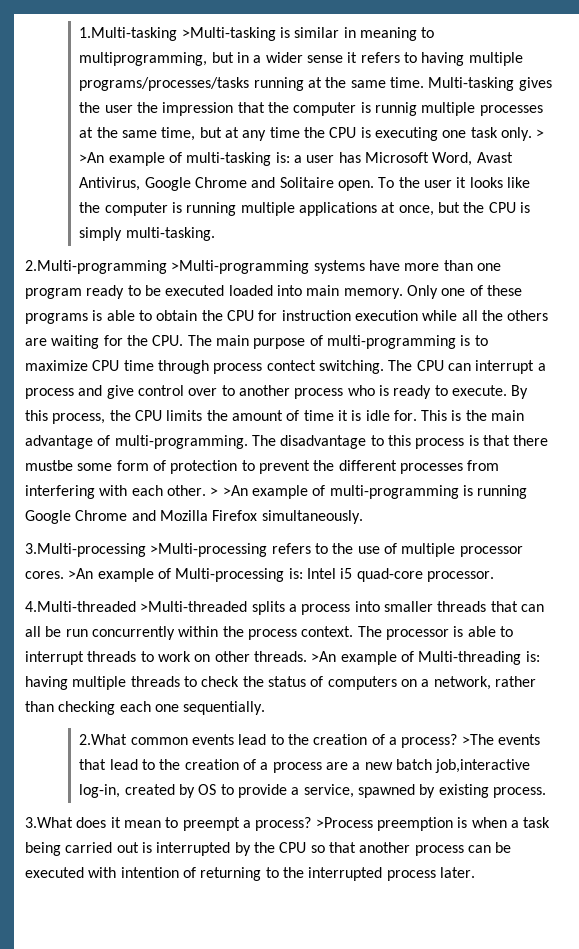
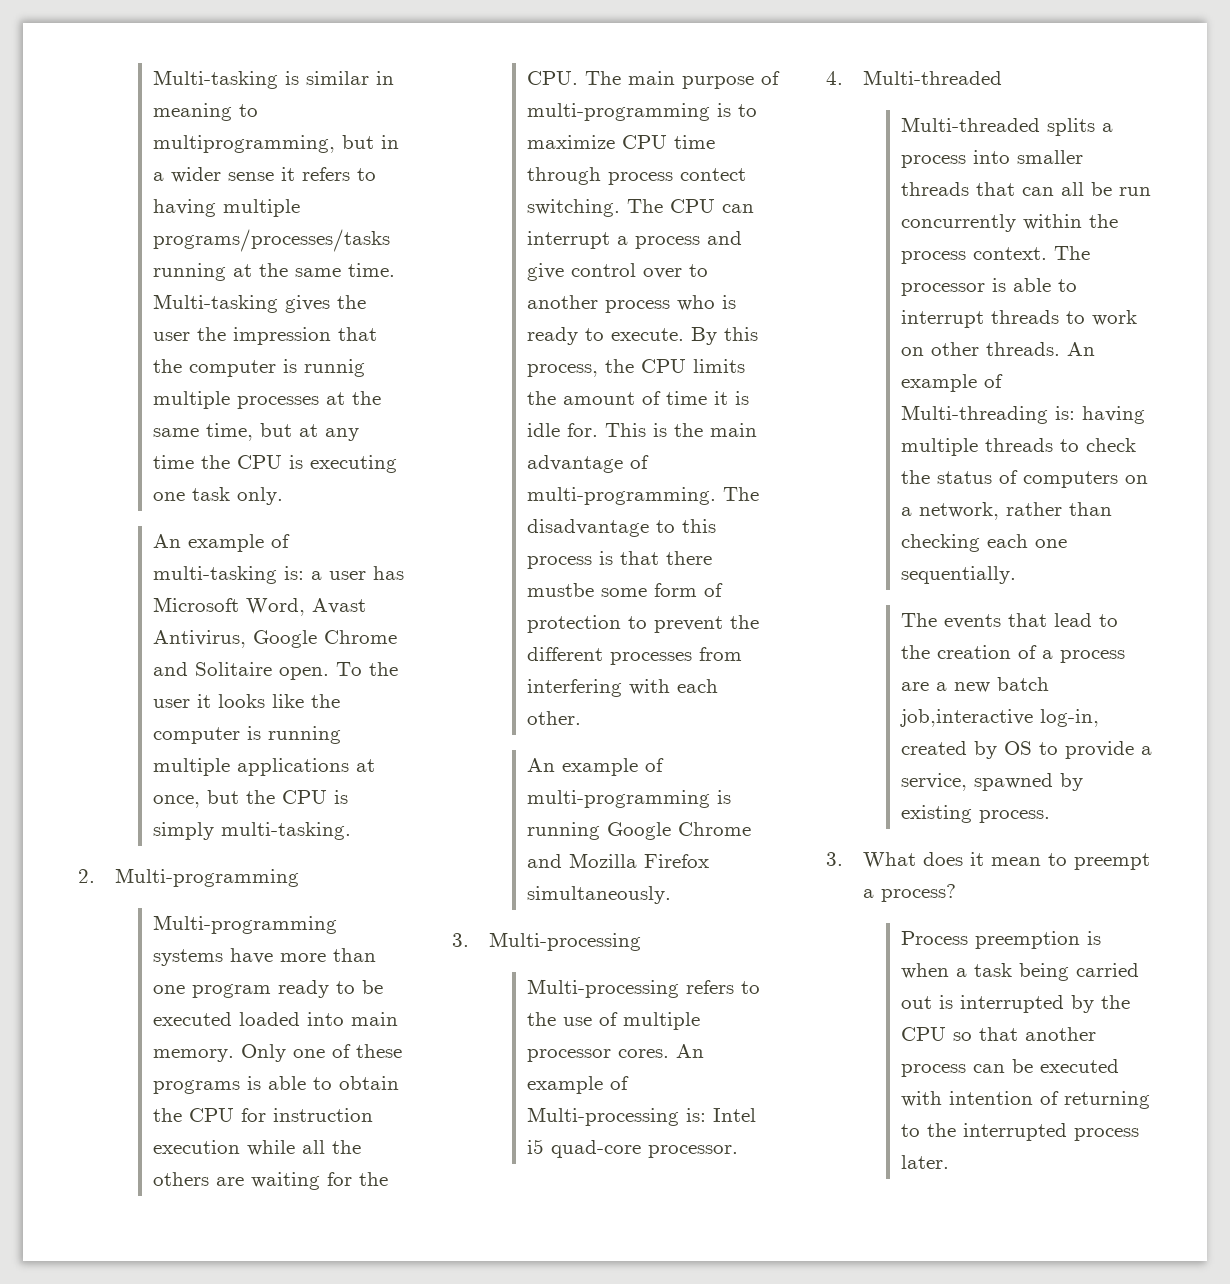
- 1.Multi-tasking >Multi-tasking is similar in meaning to multiprogramming, but in a wider sense it refers to having multiple programs/processes/tasks running at the same time.
+ Multi-tasking is similar in meaning to multiprogramming, but in a wider sense it refers to having multiple programs/processes/tasks running at the same time.
- Multi-tasking gives the user the impression that the computer is runnig multiple processes at the same time, but at any time the CPU is executing one task only. > >An example of multi-tasking is: a user has Microsoft Word, Avast Antivirus, Google Chrome and Solitaire open.
+ Multi-tasking gives the user the impression that the computer is runnig multiple processes at the same time, but at any time the CPU is executing one task only.
+ An example of multi-tasking is: a user has Microsoft Word, Avast Antivirus, Google Chrome and Solitaire open.
- 2.Multi-programming >Multi-programming systems have more than one program ready to be executed loaded into main memory.
+ 2. Multi-programming
+ Multi-programming systems have more than one program ready to be executed loaded into main memory.
- The disadvantage to this process is that there mustbe some form of protection to prevent the different processes from interfering with each other. > >An example of multi-programming is running Google Chrome and Mozilla Firefox simultaneously.
+ The disadvantage to this process is that there mustbe some form of protection to prevent the different processes from interfering with each other.
+ An example of multi-programming is running Google Chrome and Mozilla Firefox simultaneously.
- 3.Multi-processing >Multi-processing refers to the use of multiple processor cores.
+ 3. Multi-processing
+ Multi-processing refers to the use of multiple processor cores.
- >An example of Multi-processing is: Intel i5 quad-core processor.
+ An example of Multi-processing is: Intel i5 quad-core processor.
- 4.Multi-threaded >Multi-threaded splits a process into smaller threads that can all be run concurrently within the process context.
+ 4. Multi-threaded
+ Multi-threaded splits a process into smaller threads that can all be run concurrently within the process context.
- >An example of Multi-threading is: having multiple threads to check the status of computers on a network, rather than checking each one sequentially.
+ An example of Multi-threading is: having multiple threads to check the status of computers on a network, rather than checking each one sequentially.
- 2.What common events lead to the creation of a process? >The events that lead to the creation of a process are a new batch job,interactive log-in, created by OS to provide a service, spawned by existing process.
+ The events that lead to the creation of a process are a new batch job,interactive log-in, created by OS to provide a service, spawned by existing process.
- 3.What does it mean to preempt a process? >Process preemption is when a task being carried out is interrupted by the CPU so that another process can be executed with intention of returning to the interrupted process later.
+ 3. What does it mean to preempt a process?
+ Process preemption is when a task being carried out is interrupted by the CPU so that another process can be executed with intention of returning to the interrupted process later.

